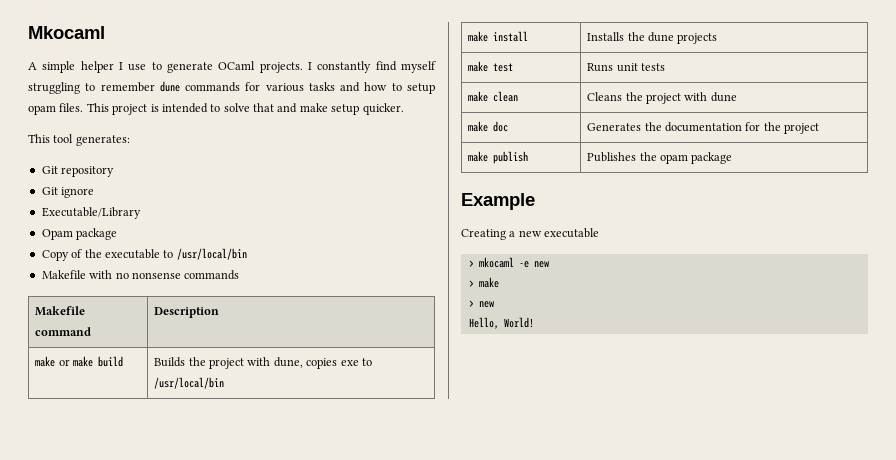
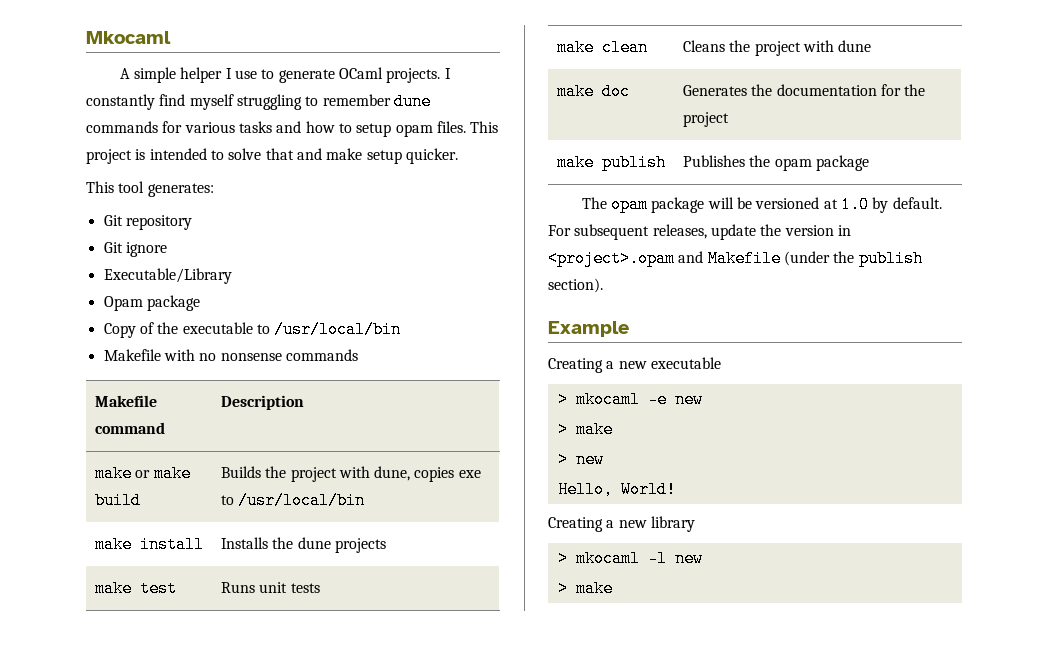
+ The opam package will be versioned at 1.0 by default. For subsequent releases, update the version in <project>.opam and Makefile (under the publish section).
+ Creating a new library
+ > mkocaml -l new
+ > make

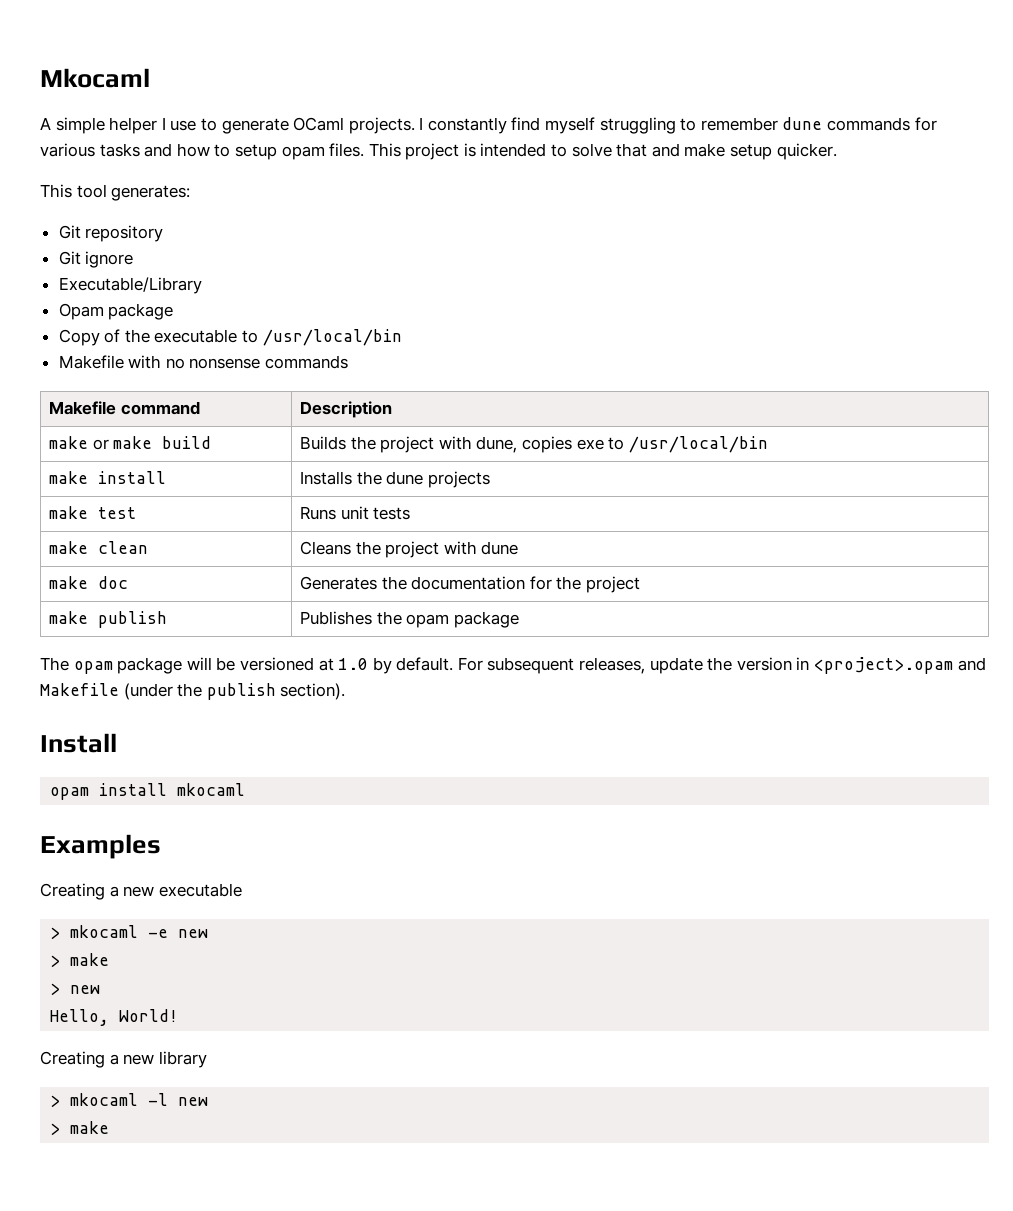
- Example
+ Install
+ opam install mkocaml
+ Examples

